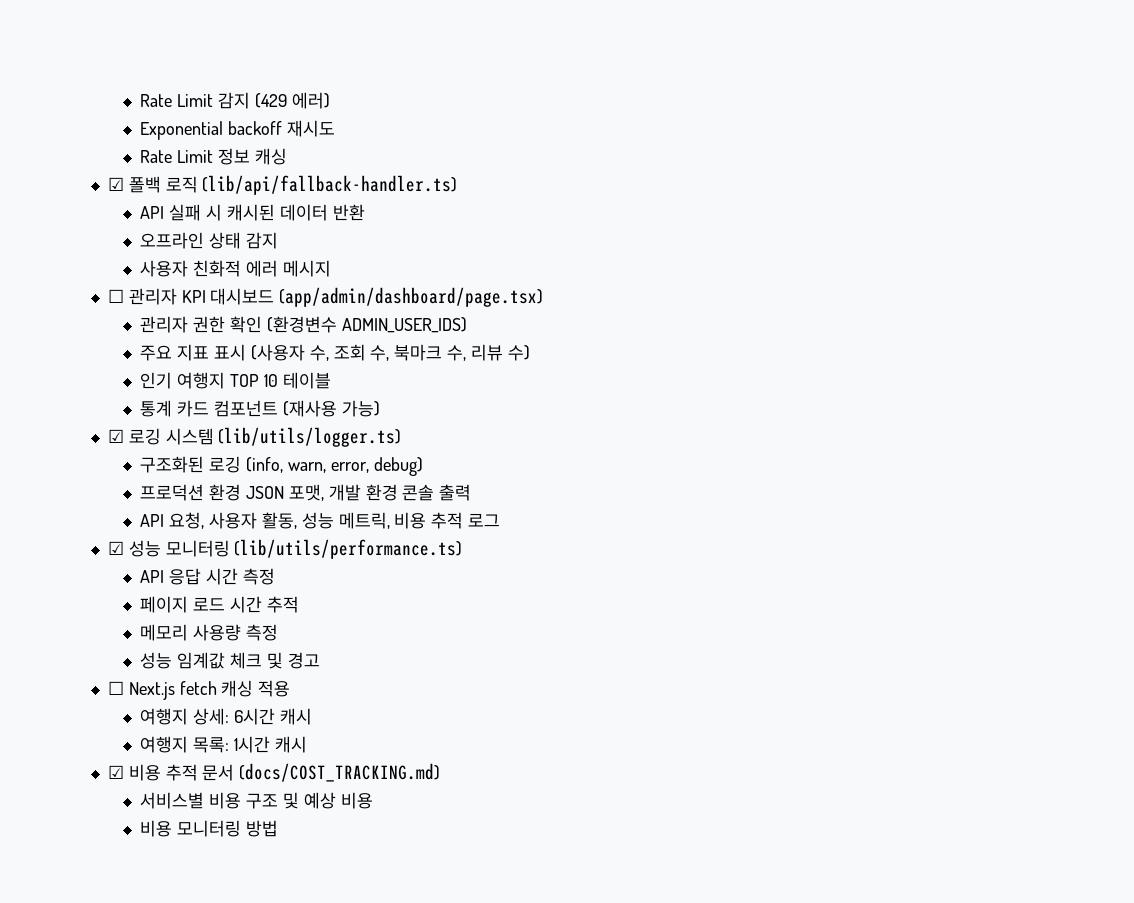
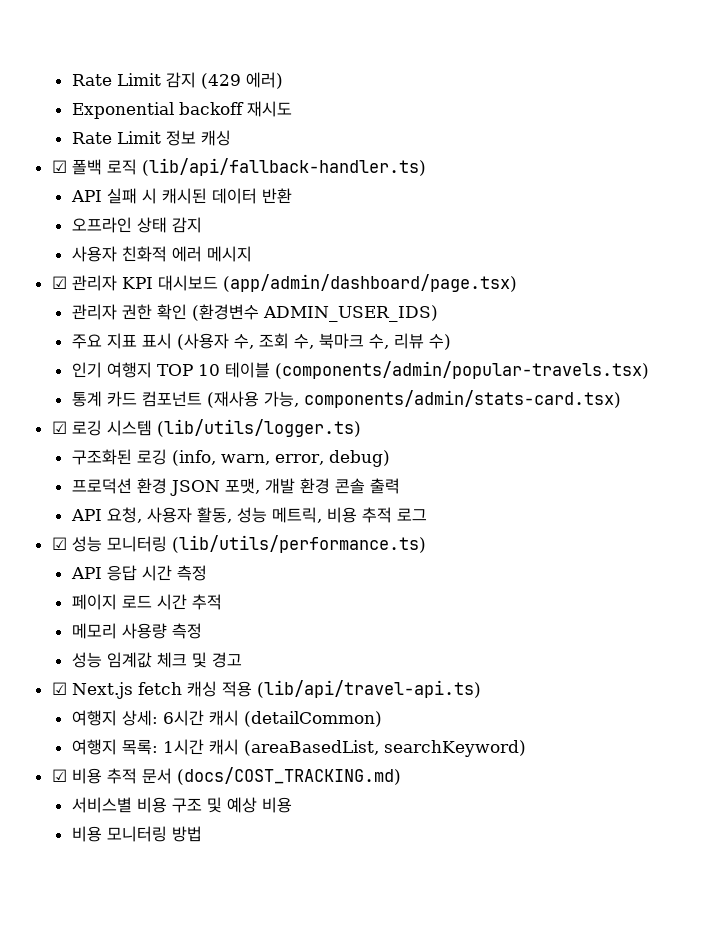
- ☐ 관리자 KPI 대시보드 (app/admin/dashboard/page.tsx)
+ ☑ 관리자 KPI 대시보드 (app/admin/dashboard/page.tsx)
- 인기 여행지 TOP 10 테이블
+ 인기 여행지 TOP 10 테이블 (components/admin/popular-travels.tsx)
- 통계 카드 컴포넌트 (재사용 가능)
+ 통계 카드 컴포넌트 (재사용 가능, components/admin/stats-card.tsx)
- ☐ Next.js fetch 캐싱 적용
+ ☑ Next.js fetch 캐싱 적용 (lib/api/travel-api.ts)
- 여행지 상세: 6시간 캐시
+ 여행지 상세: 6시간 캐시 (detailCommon)
- 여행지 목록: 1시간 캐시
+ 여행지 목록: 1시간 캐시 (areaBasedList, searchKeyword)

